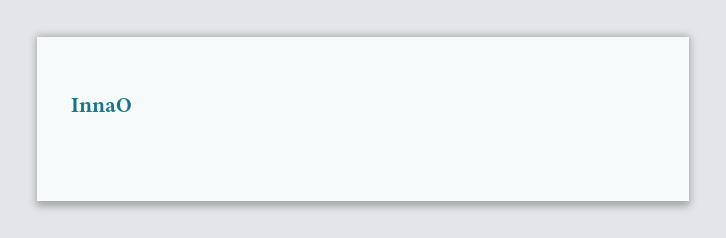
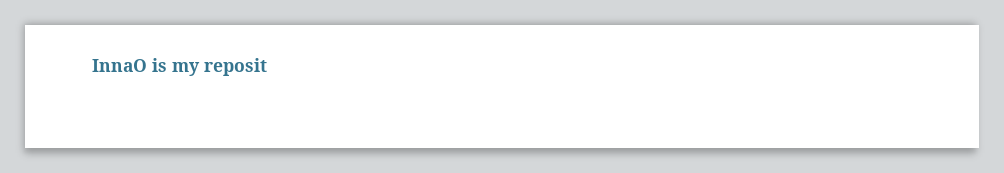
- InnaO
+ InnaO is my reposit

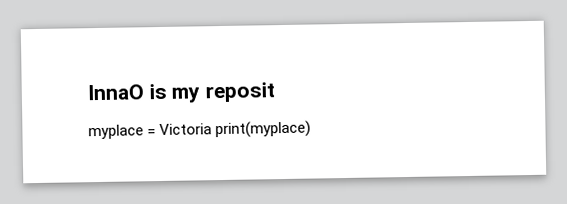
+ myplace = Victoria print(myplace)

